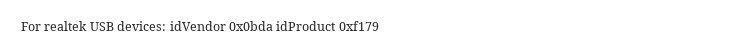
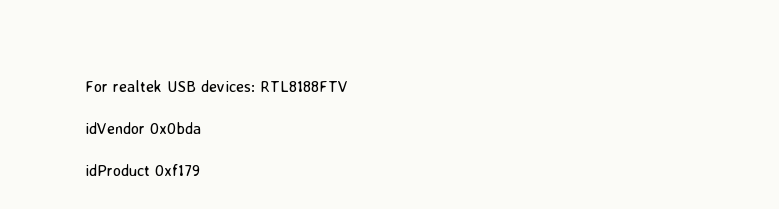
- For realtek USB devices: idVendor 0x0bda idProduct 0xf179
+ For realtek USB devices: RTL8188FTV
+ idVendor 0x0bda
+ idProduct 0xf179

